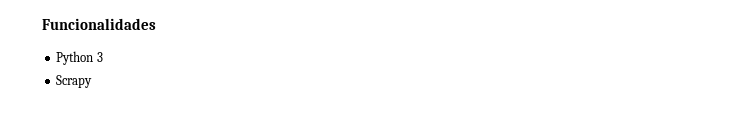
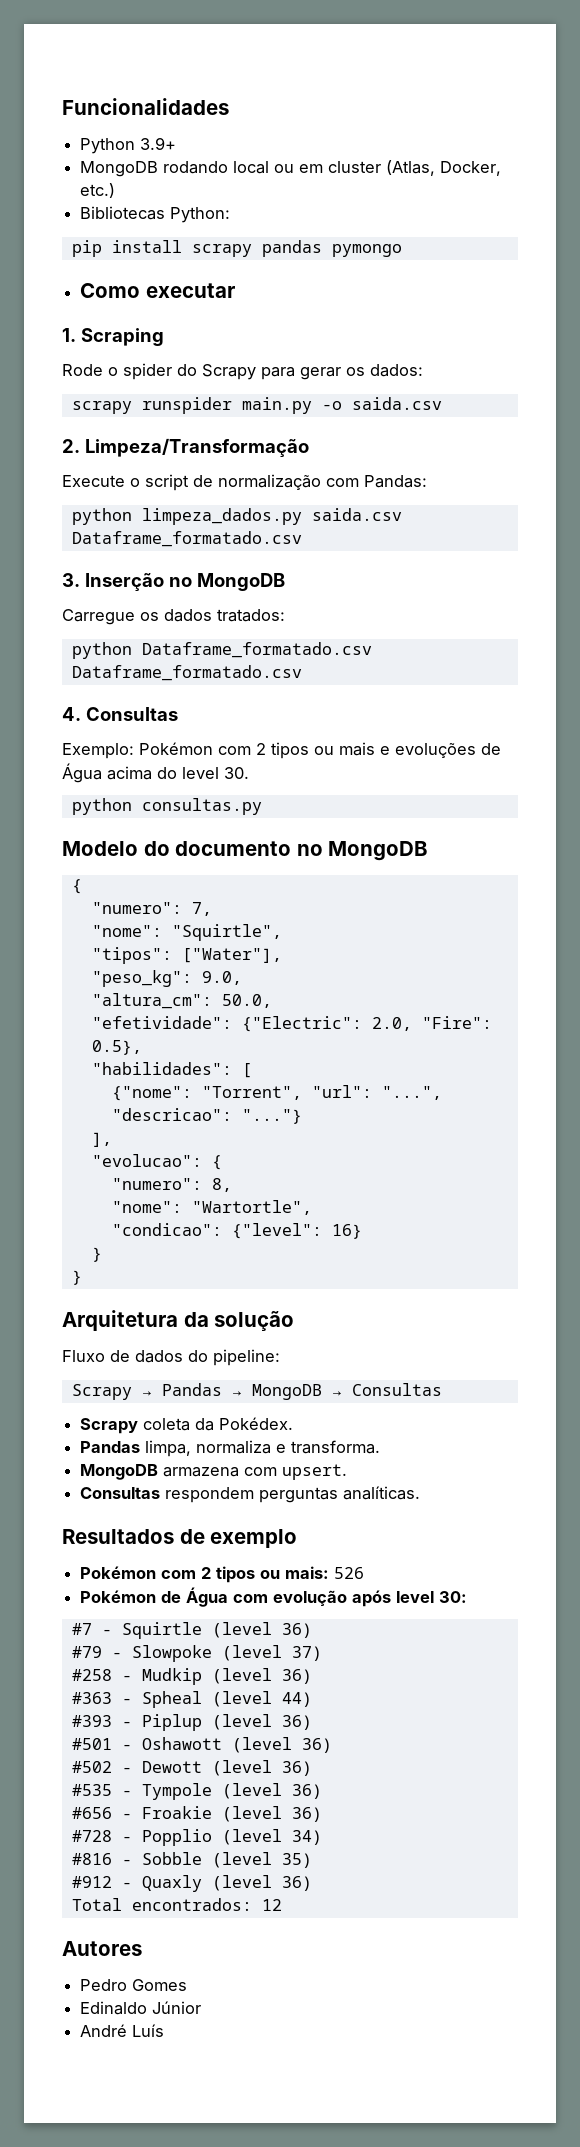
- Python 3
- Scrapy
+ Python 3.9+
+ MongoDB rodando local ou em cluster (Atlas, Docker, etc.)
+ Bibliotecas Python:
+ pip install scrapy pandas pymongo
+ Como executar
+ 1. Scraping
+ Rode o spider do Scrapy para gerar os dados:
+ scrapy runspider main.py -o saida.csv
+ 2. Limpeza/Transformação
+ Execute o script de normalização com Pandas:
+ python limpeza_dados.py saida.csv Dataframe_formatado.csv
+ 3. Inserção no MongoDB
+ Carregue os dados tratados:
+ python Dataframe_formatado.csv Dataframe_formatado.csv
+ 4. Consultas
+ Exemplo: Pokémon com 2 tipos ou mais e evoluções de Água acima do level 30.
+ python consultas.py
+ Modelo do documento no MongoDB
+ {
+ "numero": 7,
+ "nome": "Squirtle",
+ "tipos": ["Water"],
+ "peso_kg": 9.0,
+ "altura_cm": 50.0,
+ "efetividade": {"Electric": 2.0, "Fire": 0.5},
+ "habilidades": [
+ {"nome": "Torrent", "url": "...", "descricao": "..."}
+ ],
+ "evolucao": {
+ "numero": 8,
+ "nome": "Wartortle",
+ "condicao": {"level": 16}
+ }
+ }
+ Arquitetura da solução
+ Fluxo de dados do pipeline:
+ Scrapy → Pandas → MongoDB → Consultas
+ Scrapy coleta da Pokédex.
+ Pandas limpa, normaliza e transforma.
+ MongoDB armazena com upsert.
+ Consultas respondem perguntas analíticas.
+ Resultados de exemplo
+ Pokémon com 2 tipos ou mais: 526
+ Pokémon de Água com evolução após level 30:
+ #7 - Squirtle (level 36)
+ #79 - Slowpoke (level 37)
+ #258 - Mudkip (level 36)
+ #363 - Spheal (level 44)
+ #393 - Piplup (level 36)
+ #501 - Oshawott (level 36)
+ #502 - Dewott (level 36)
+ #535 - Tympole (level 36)
+ #656 - Froakie (level 36)
+ #728 - Popplio (level 34)
+ #816 - Sobble (level 35)
+ #912 - Quaxly (level 36)
+ Total encontrados: 12
+ Autores
+ Pedro Gomes
+ Edinaldo Júnior
+ André Luís

